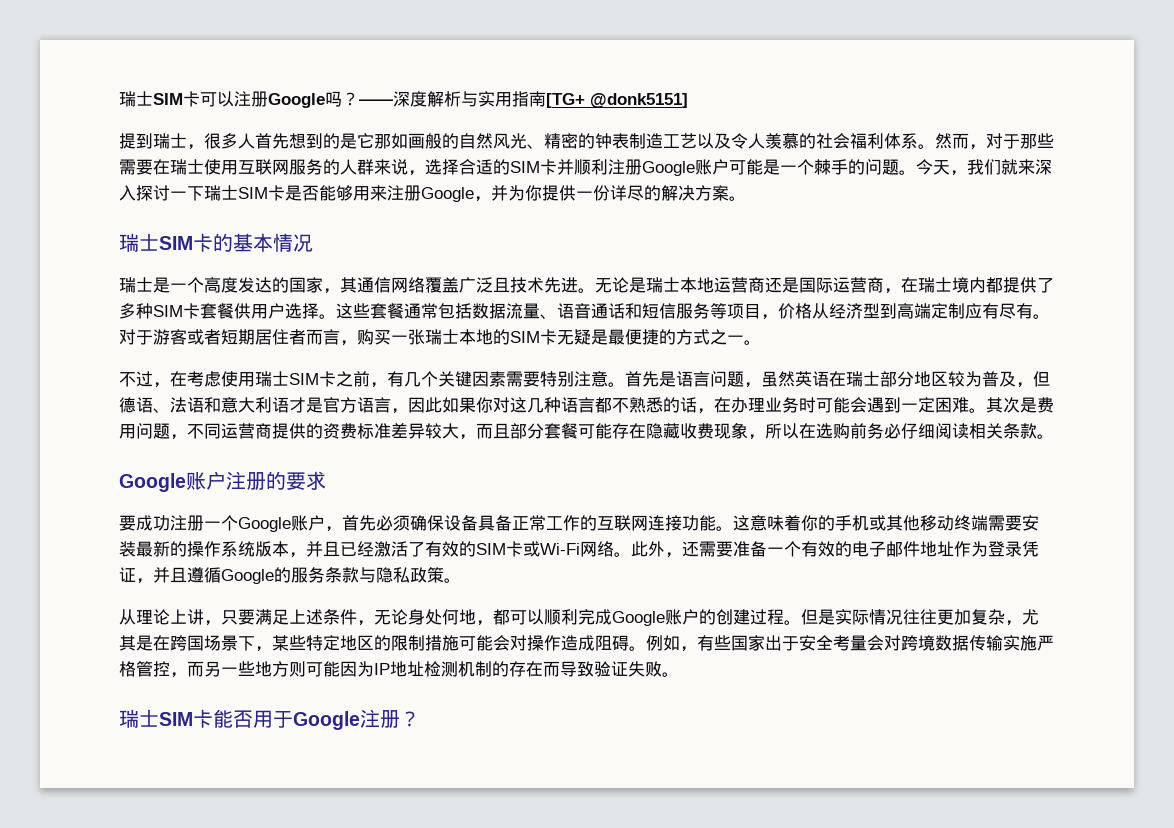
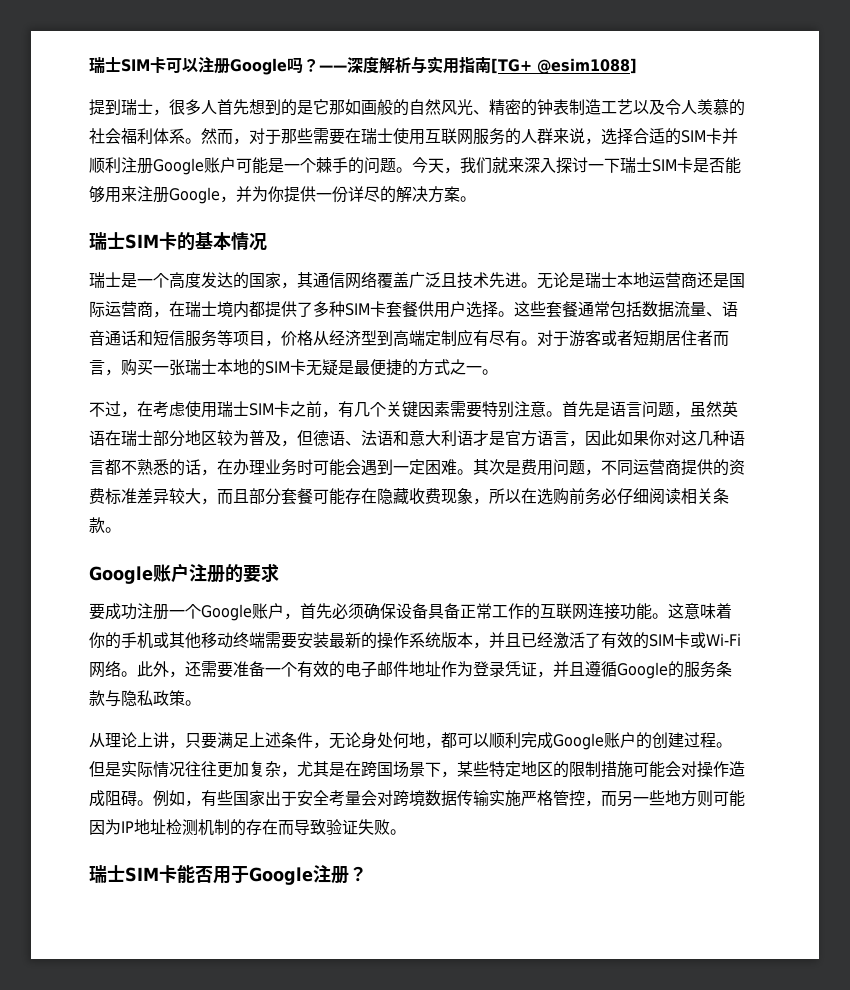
- ——深度解析与实用指南[TG+ @donk5151]
+ ——深度解析与实用指南[TG+ @esim1088]

